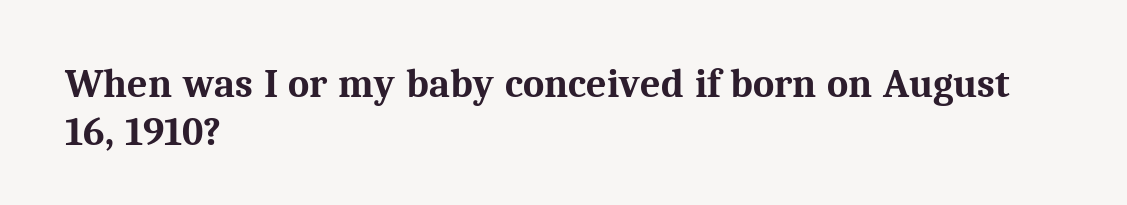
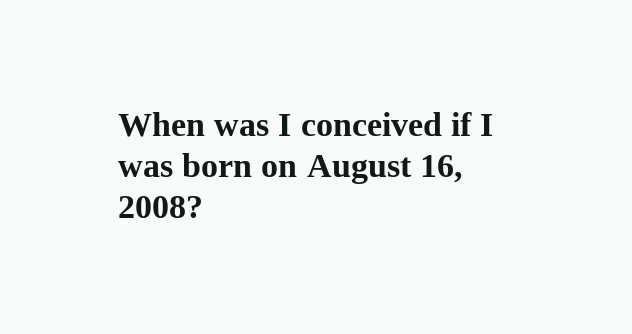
- When was I or my baby conceived if born on August 16, 1910?
+ When was I conceived if I was born on August 16, 2008?

